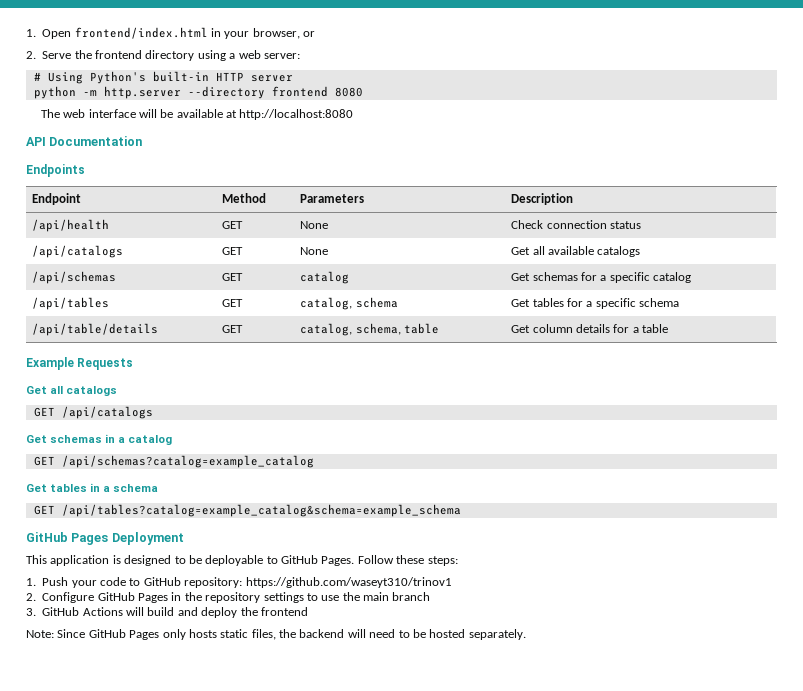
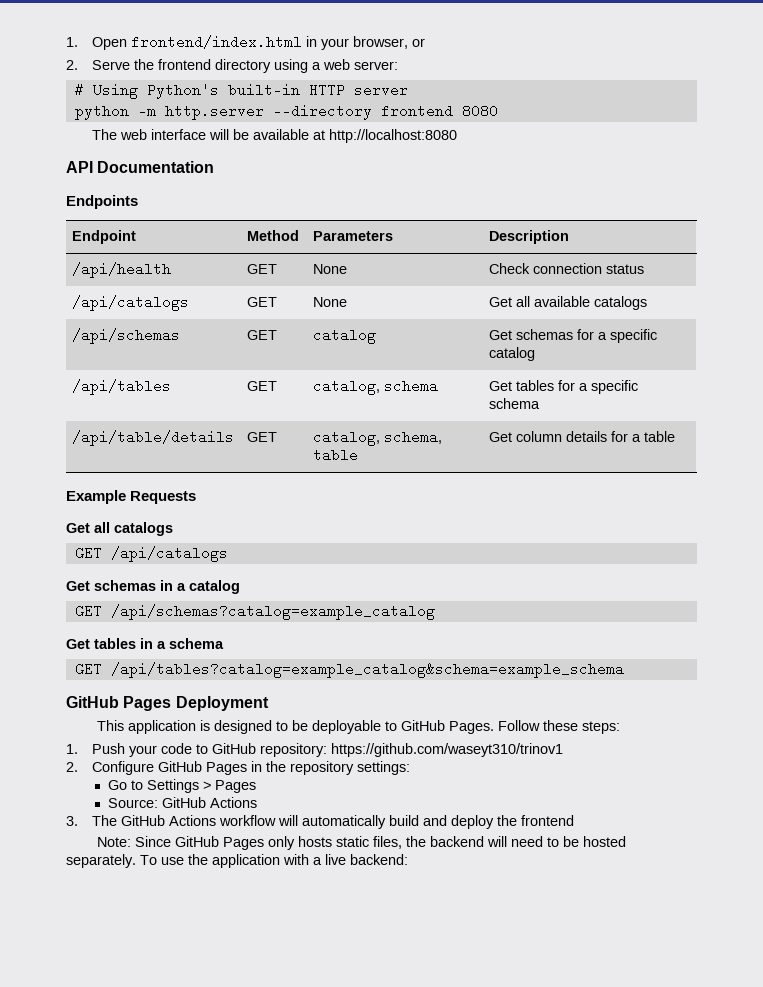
- 2. Configure GitHub Pages in the repository settings to use the main branch
+ 2. Configure GitHub Pages in the repository settings:
+ Go to Settings > Pages
+ Source: GitHub Actions
- 3. GitHub Actions will build and deploy the frontend
+ 3. The GitHub Actions workflow will automatically build and deploy the frontend
+ To use the application with a live backend:

